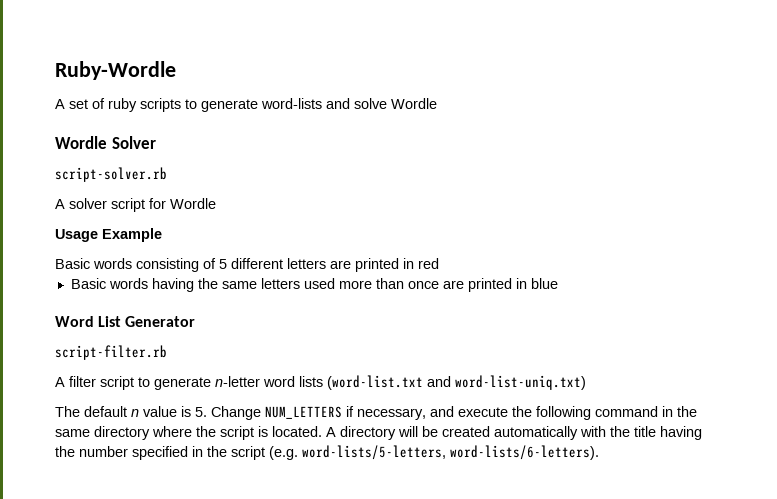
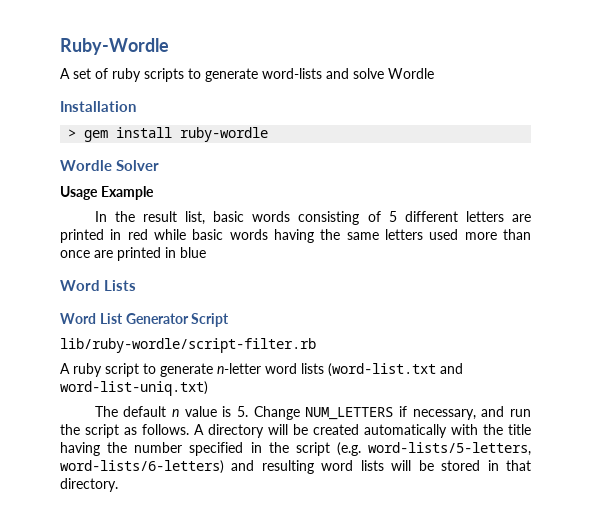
+ Installation
+ > gem install ruby-wordle
  Wordle Solver
- script-solver.rb
- A solver script for Wordle
  Usage Example
- Basic words consisting of 5 different letters are printed in red
- Basic words having the same letters used more than once are printed in blue
+ In the result list, basic words consisting of 5 different letters are printed in red while basic words having the same letters used more than once are printed in blue
+ Word Lists
- Word List Generator
- script-filter.rb
- A filter script to generate n-letter word lists (word-list.txt and word-list-uniq.txt)
+ Word List Generator Script
+ lib/ruby-wordle/script-filter.rb
+ A ruby script to generate n-letter word lists (word-list.txt and word-list-uniq.txt)
- The default n value is 5. Change NUM_LETTERS if necessary, and execute the following command in the same directory where the script is located.
+ The default n value is 5. Change NUM_LETTERS if necessary, and run the script as follows.
- A directory will be created automatically with the title having the number specified in the script (e.g. word-lists/5-letters, word-lists/6-letters).
+ A directory will be created automatically with the title having the number specified in the script (e.g. word-lists/5-letters, word-lists/6-letters) and resulting word lists will be stored in that directory.

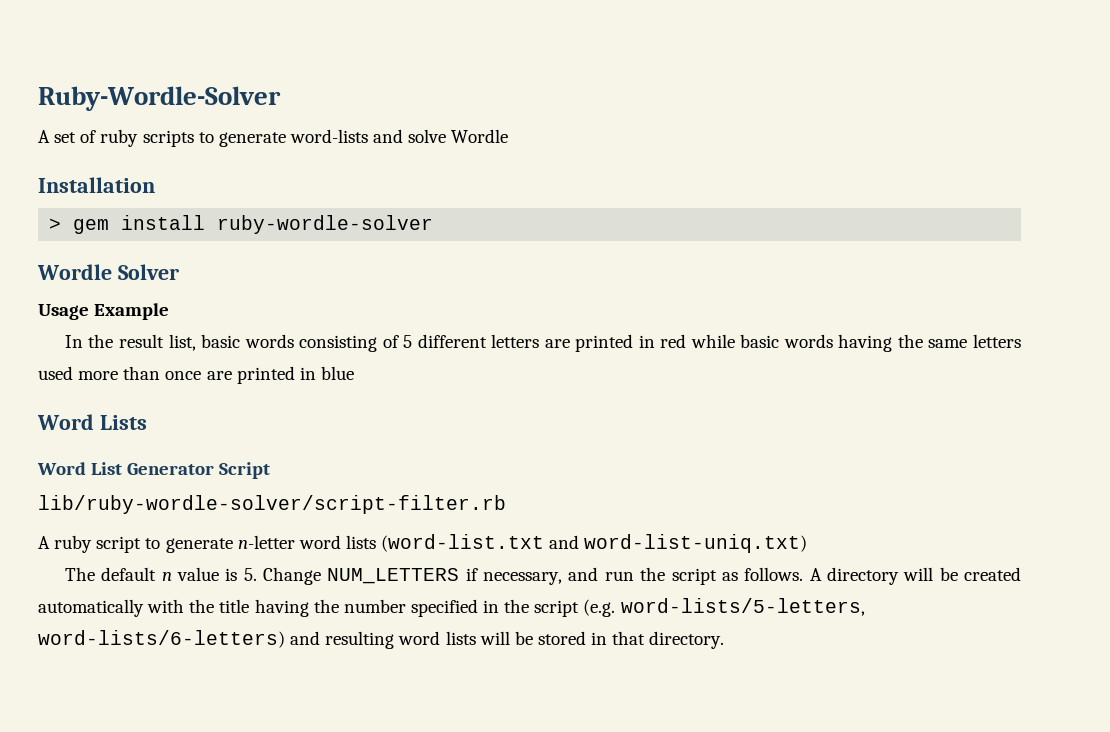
- Ruby-Wordle
+ Ruby-Wordle-Solver
- > gem install ruby-wordle
+ > gem install ruby-wordle-solver
- lib/ruby-wordle/script-filter.rb
+ lib/ruby-wordle-solver/script-filter.rb

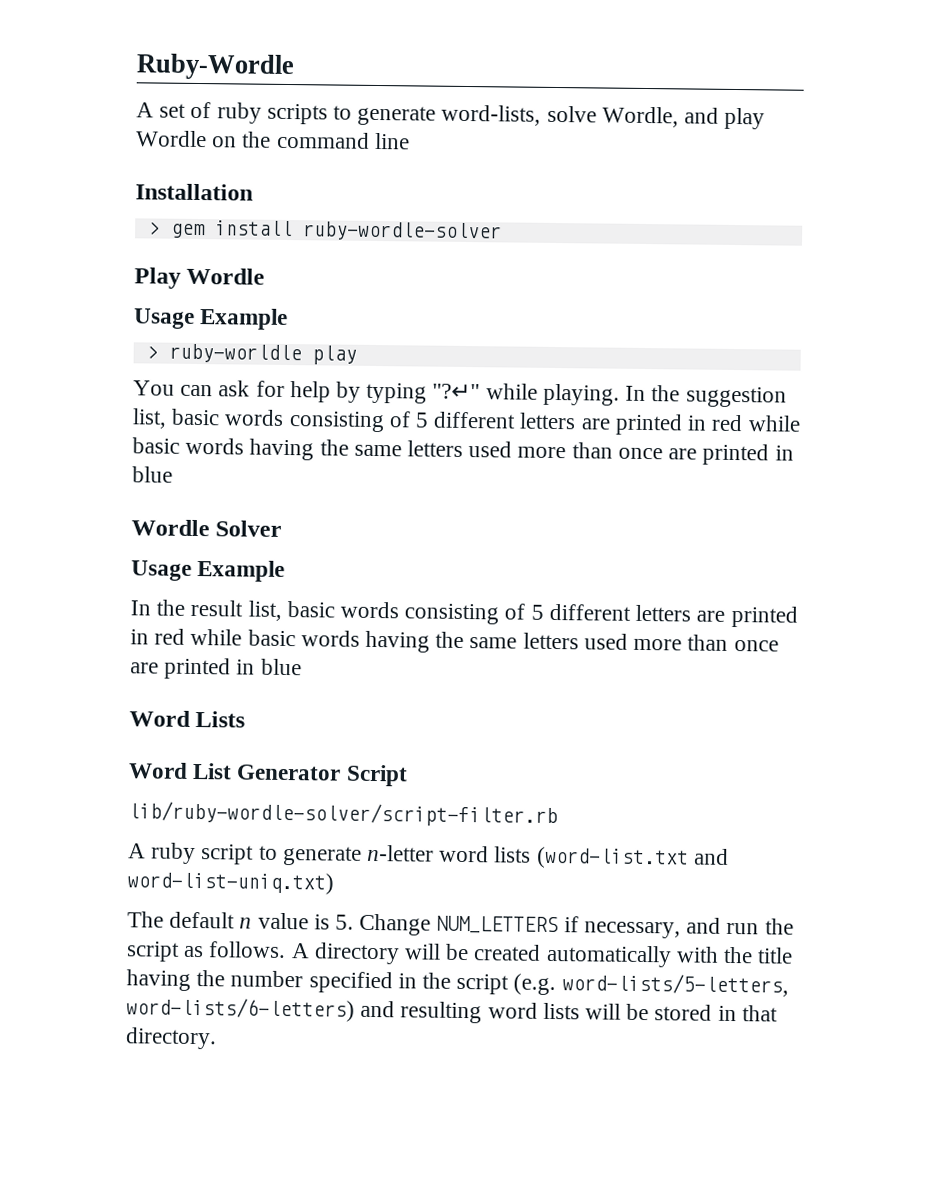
- Ruby-Wordle-Solver
+ Ruby-Wordle
- A set of ruby scripts to generate word-lists and solve Wordle
+ A set of ruby scripts to generate word-lists, solve Wordle, and play Wordle on the command line
+ Play Wordle
+ Usage Example
+ > ruby-worldle play
+ You can ask for help by typing "?↵" while playing. In the suggestion list, basic words consisting of 5 different letters are printed in red while basic words having the same letters used more than once are printed in blue

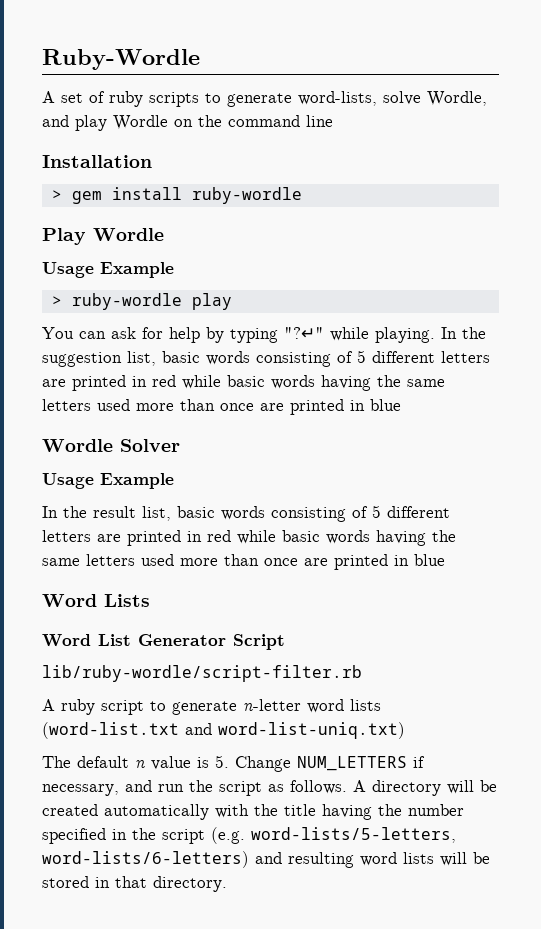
- > gem install ruby-wordle-solver
+ > gem install ruby-wordle
- > ruby-worldle play
+ > ruby-wordle play
- lib/ruby-wordle-solver/script-filter.rb
+ lib/ruby-wordle/script-filter.rb

